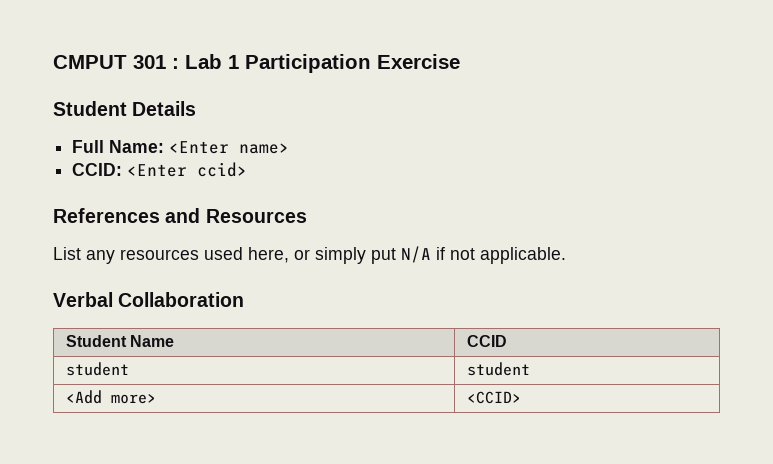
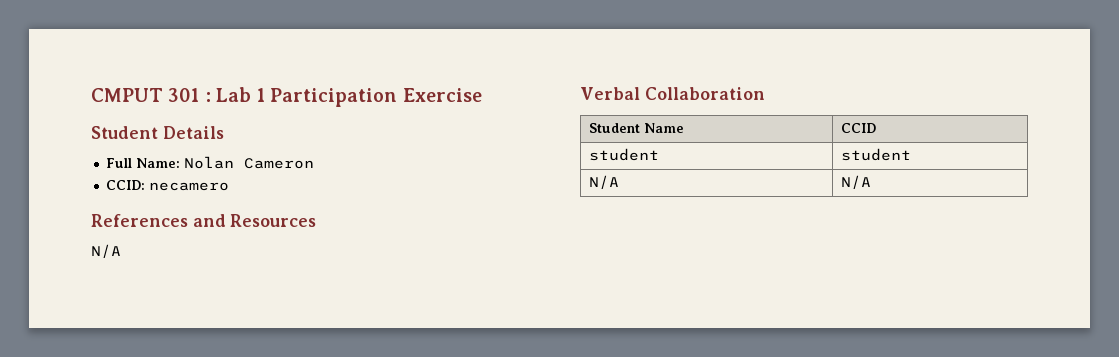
- Full Name: <Enter name>
+ Full Name: Nolan Cameron
- CCID: <Enter ccid>
+ CCID: necamero
  References and Resources
- List any resources used here, or simply put N/A if not applicable.
+ N/A
- <Add more> | <CCID>
+ N/A | N/A

